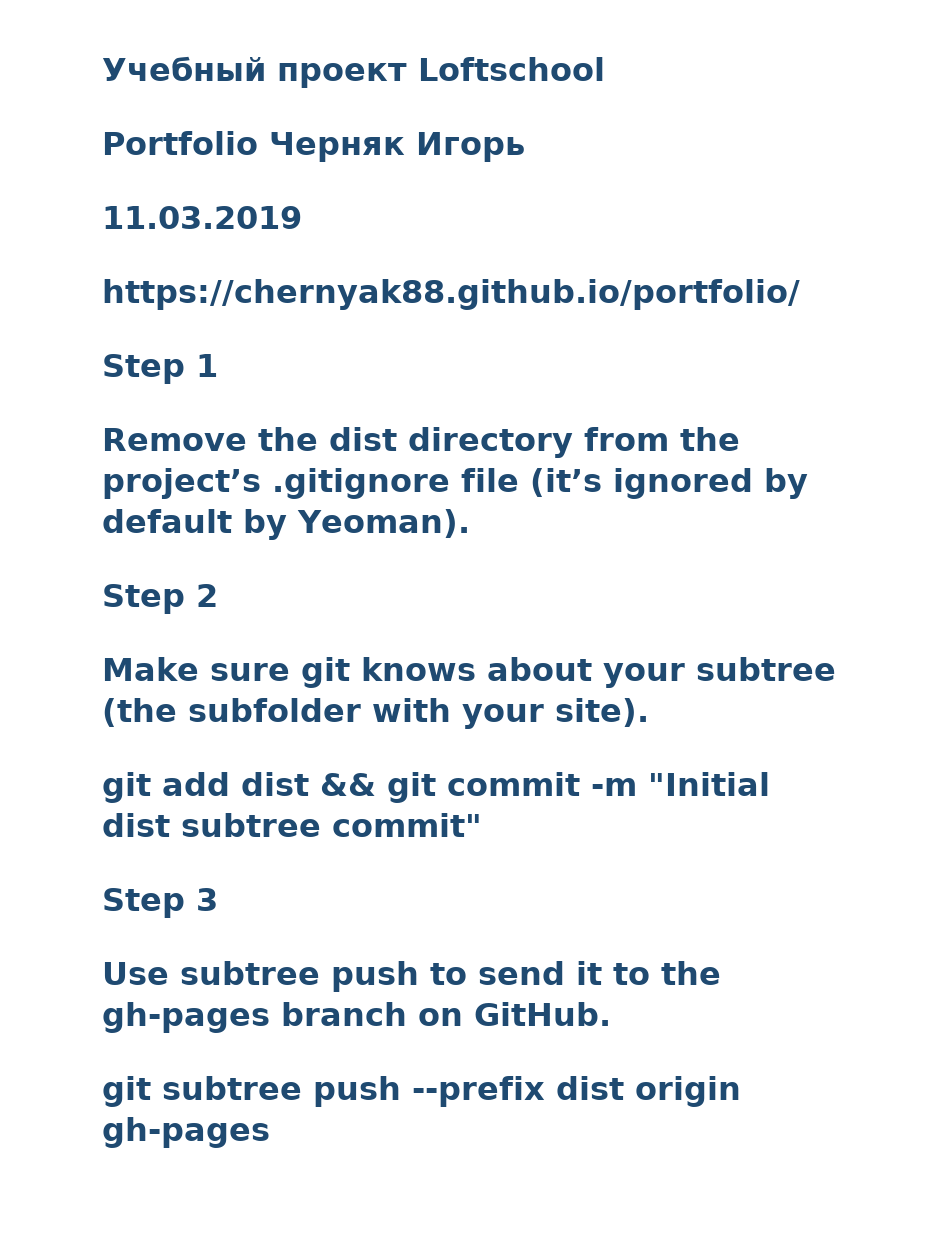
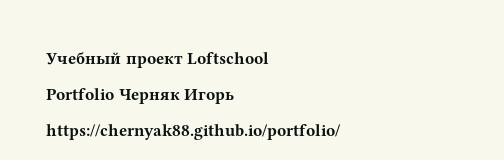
- 11.03.2019
- Step 1
- Remove the dist directory from the project’s .gitignore file (it’s ignored by default by Yeoman).
- Step 2
- Make sure git knows about your subtree (the subfolder with your site).
- git add dist && git commit -m "Initial dist subtree commit"
- Step 3
- Use subtree push to send it to the gh-pages branch on GitHub.
- git subtree push --prefix dist origin gh-pages

